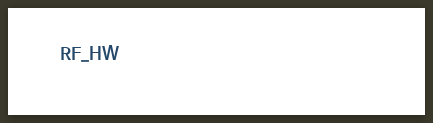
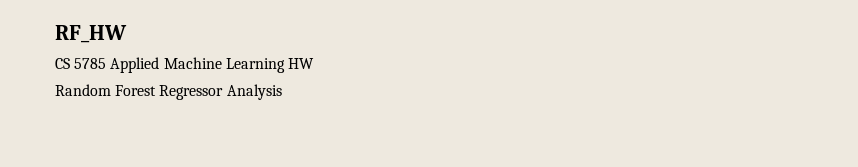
+ CS 5785 Applied Machine Learning HW
+ Random Forest Regressor Analysis

